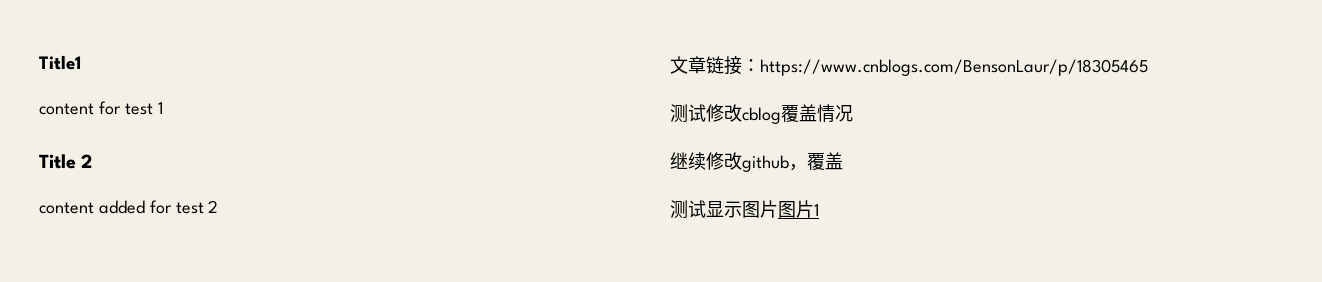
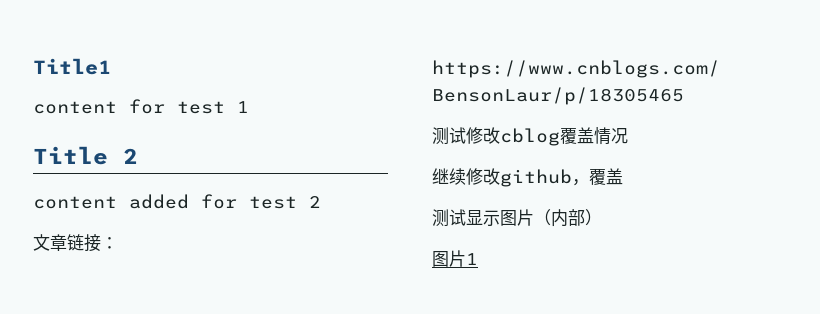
- 测试显示图片图片1
+ 测试显示图片（内部）
+ 图片1

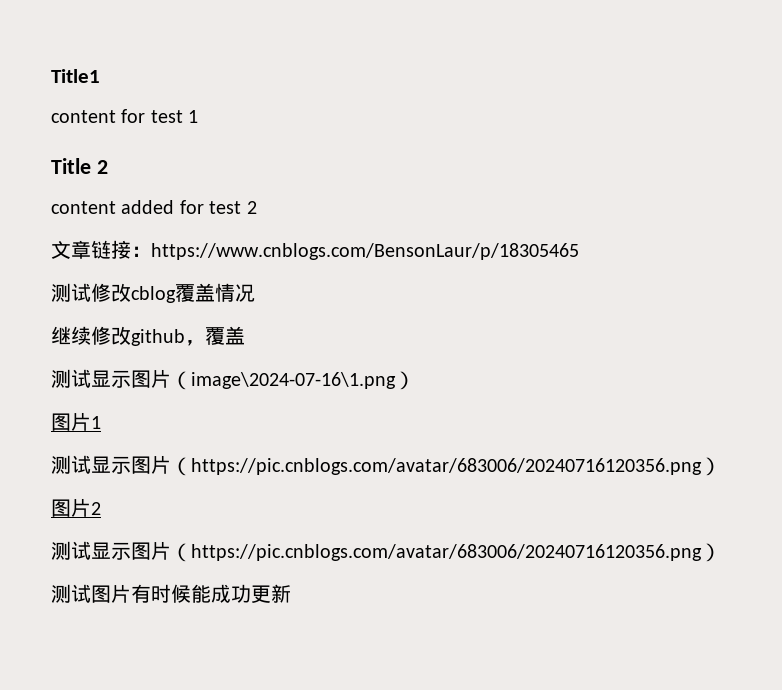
- 测试显示图片（内部）
+ 测试显示图片（image\2024-07-16\1.png）
  图片1
+ 测试显示图片（https://pic.cnblogs.com/avatar/683006/20240716120356.png）
+ 图片2
+ 测试显示图片（https://pic.cnblogs.com/avatar/683006/20240716120356.png）
+ 测试图片有时候能成功更新

